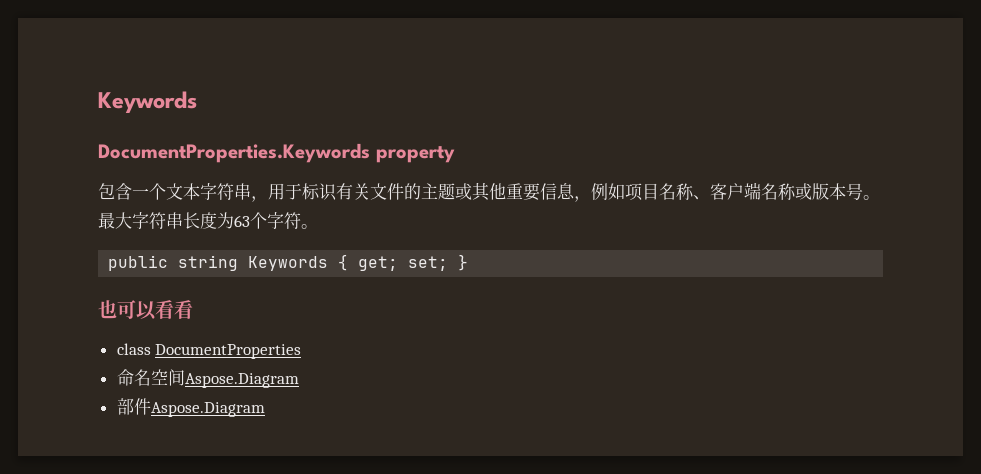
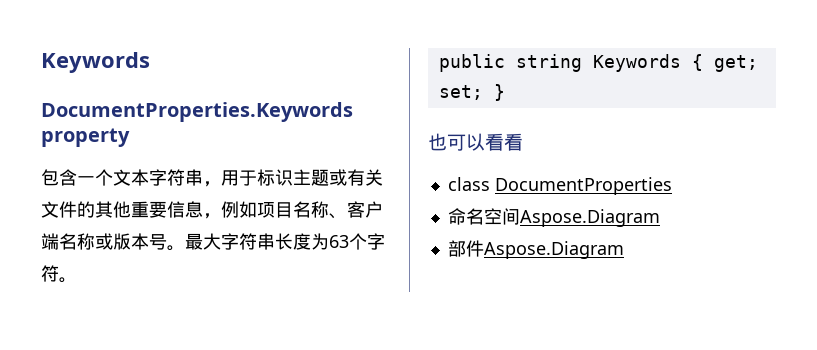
- 包含一个文本字符串，用于标识有关文件的主题或其他重要信息，例如项目名称、客户端名称或版本号。
+ 包含一个文本字符串，用于标识主题或有关文件的其他重要信息，例如项目名称、客户端名称或版本号。

